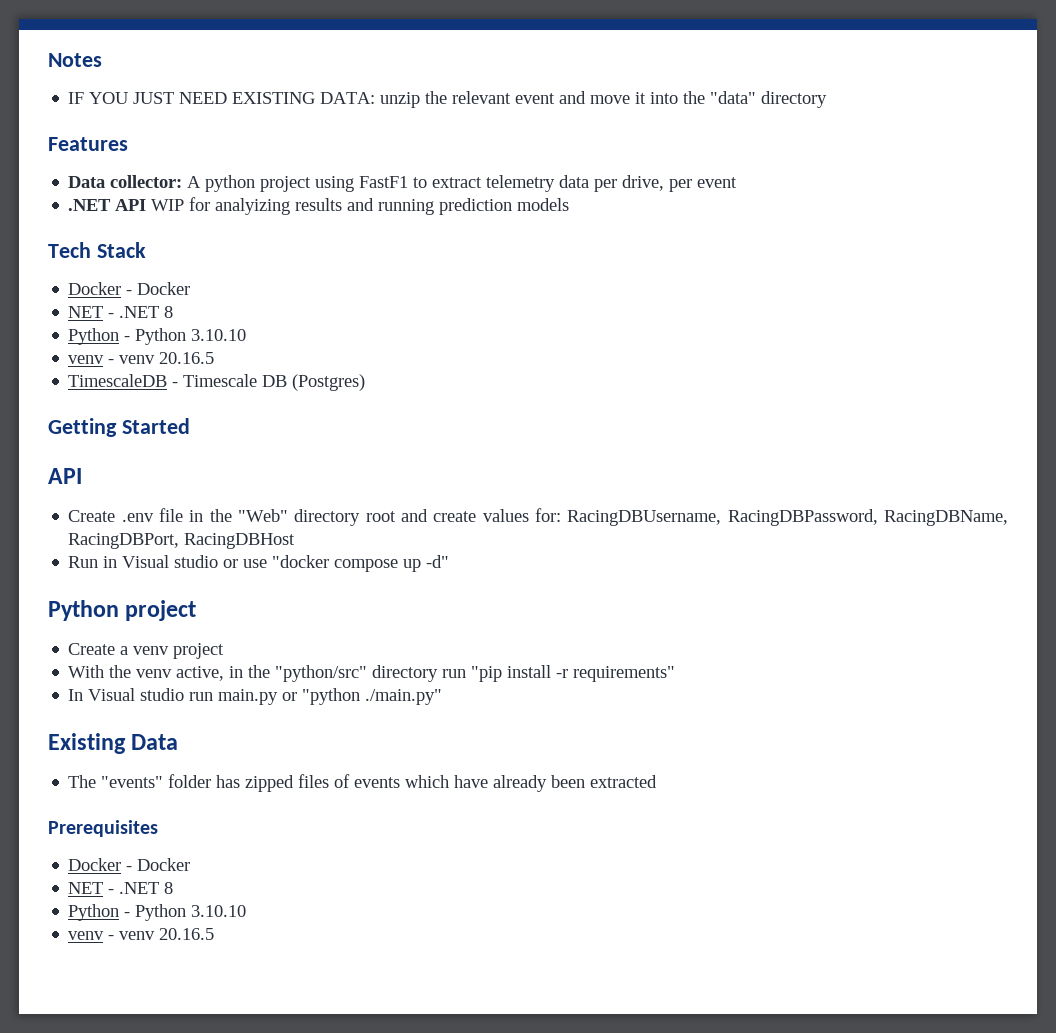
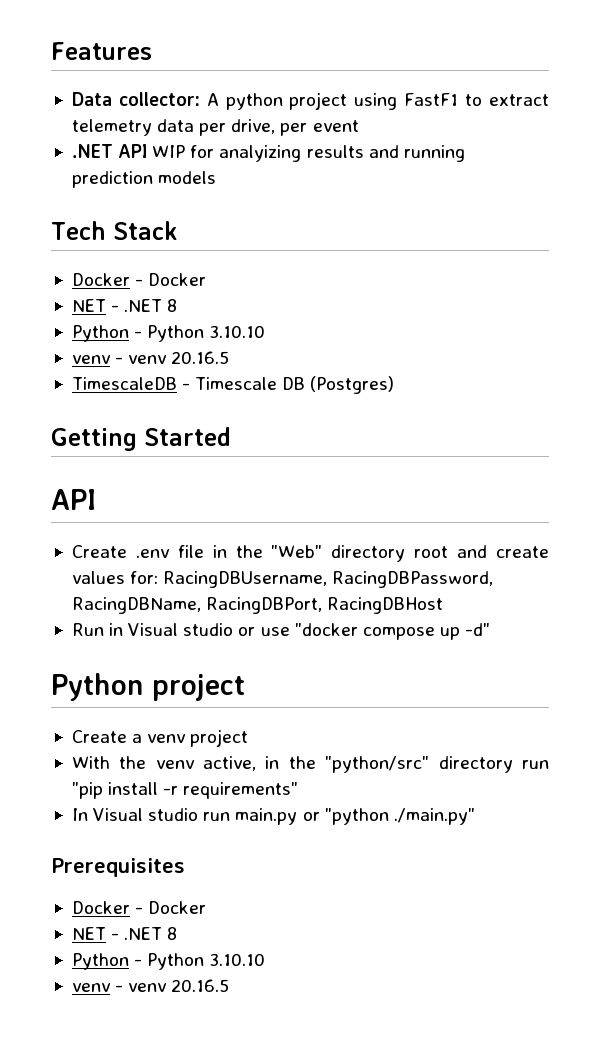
- Notes
- IF YOU JUST NEED EXISTING DATA: unzip the relevant event and move it into the "data" directory
- Existing Data
- The "events" folder has zipped files of events which have already been extracted

